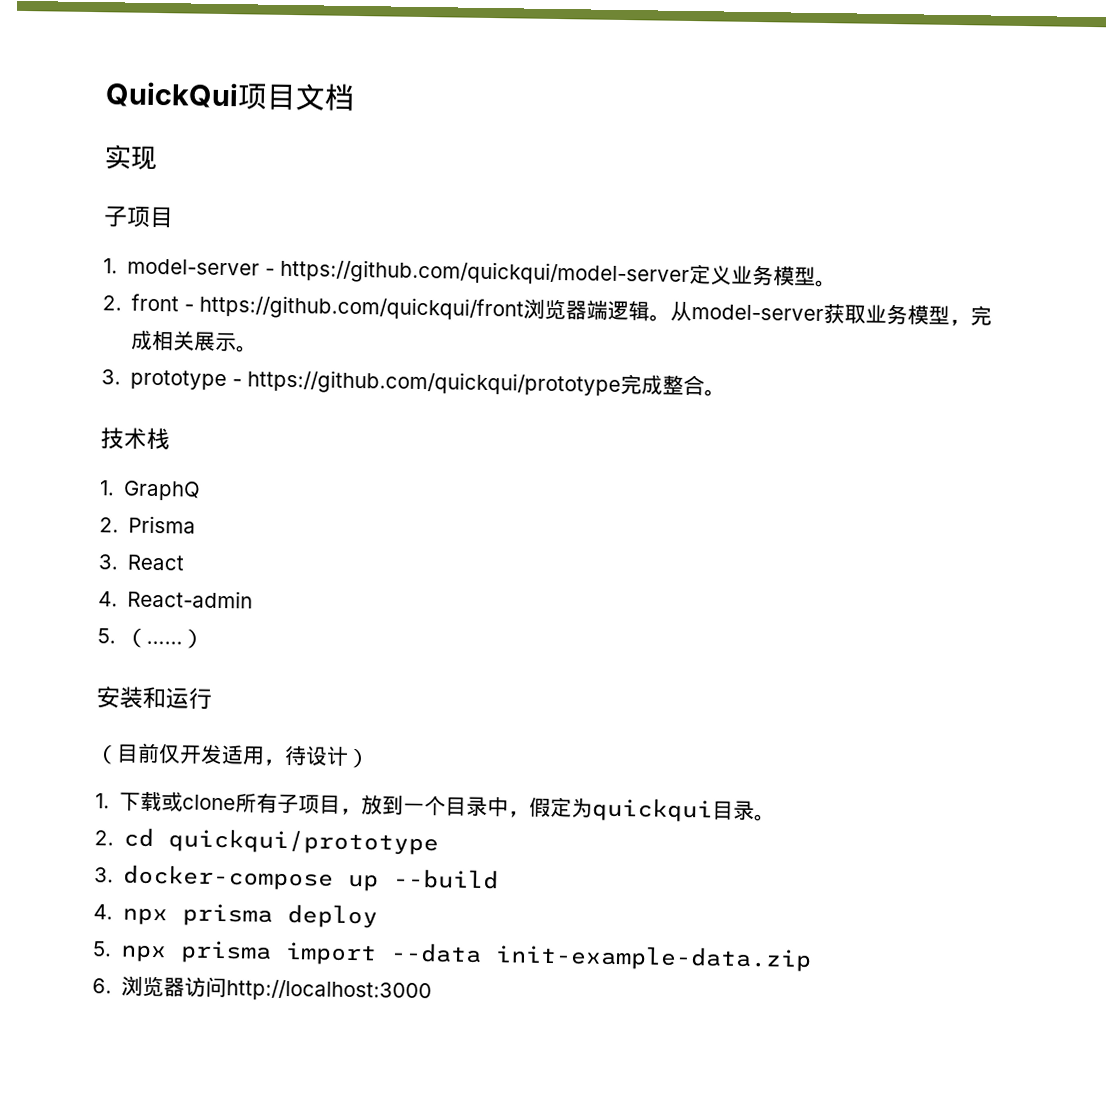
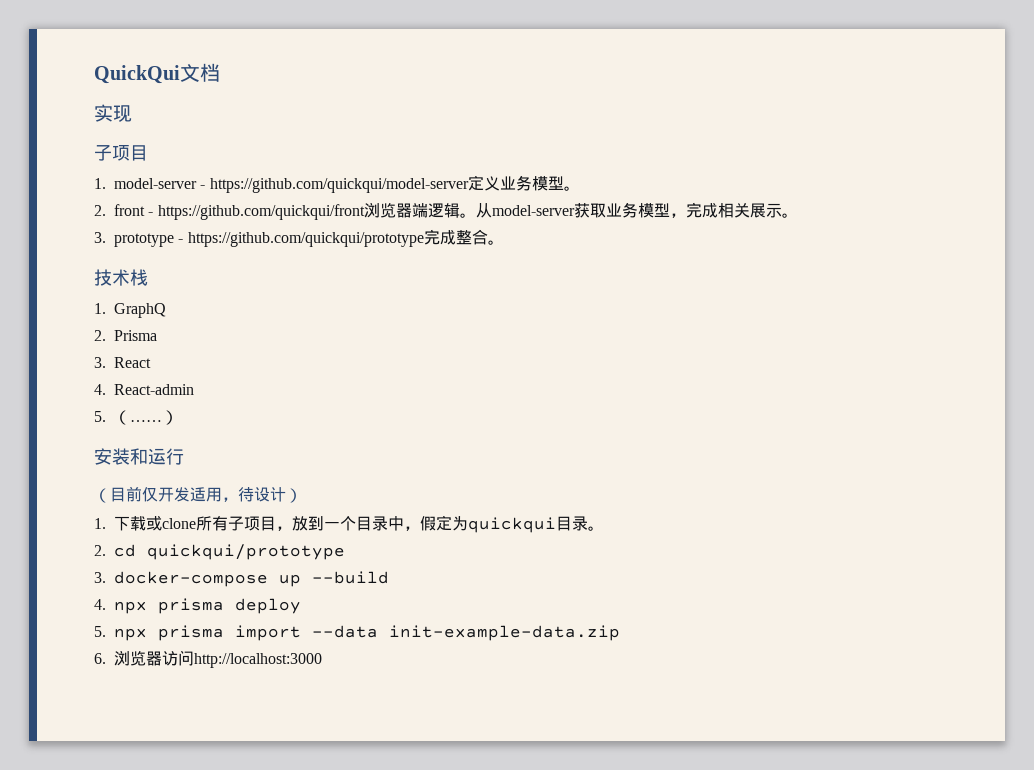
- QuickQui项目文档
+ QuickQui文档

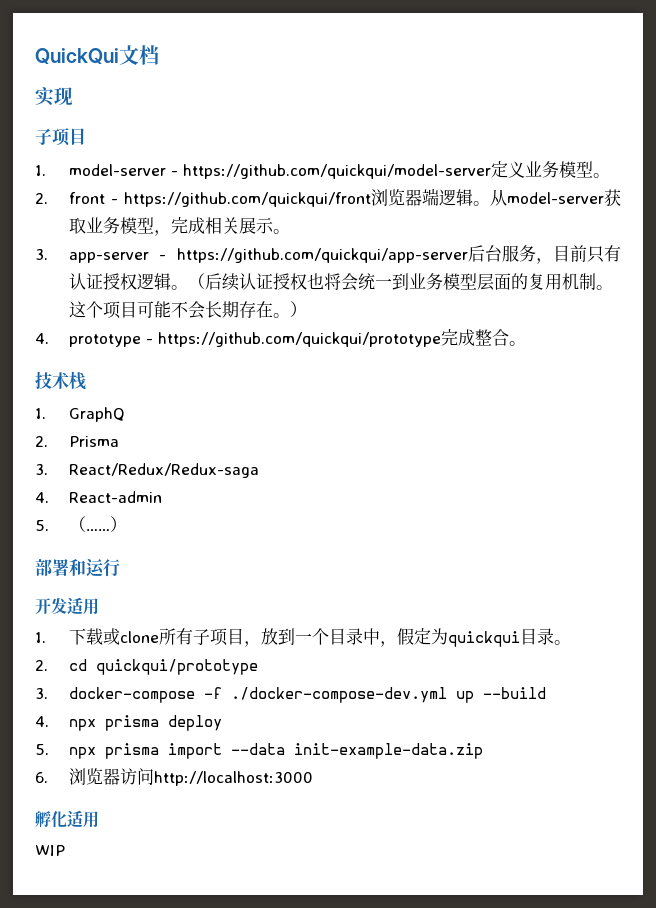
- 3. prototype - https://github.com/quickqui/prototype完成整合。
+ 3. app-server - https://github.com/quickqui/app-server后台服务，目前只有认证授权逻辑。（后续认证授权也将会统一到业务模型层面的复用机制。这个项目可能不会长期存在。）
+ 4. prototype - https://github.com/quickqui/prototype完成整合。
- 3. React
+ 3. React/Redux/Redux-saga
- 安装和运行
+ 部署和运行
- （目前仅开发适用，待设计）
+ 开发适用
- 3. docker-compose up --build
+ 3. docker-compose -f ./docker-compose-dev.yml up --build
+ 孵化适用
+ WIP

